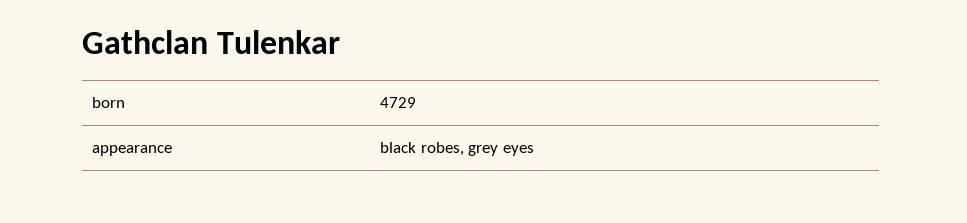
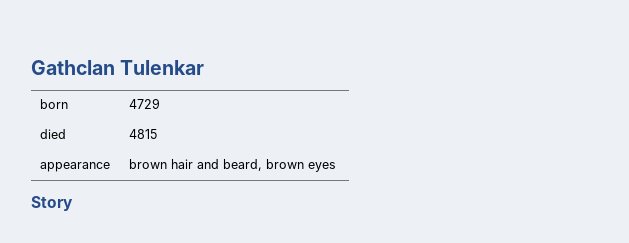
+ died | 4815
- appearance | black robes, grey eyes
+ appearance | brown hair and beard, brown eyes
+ Story

